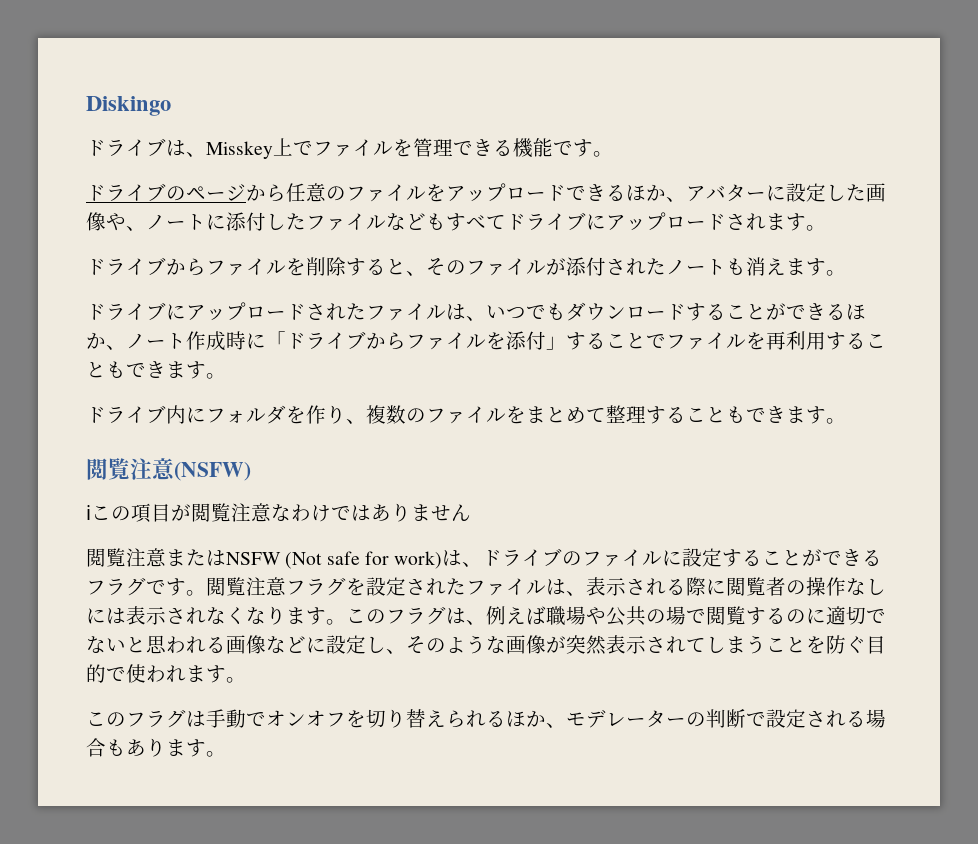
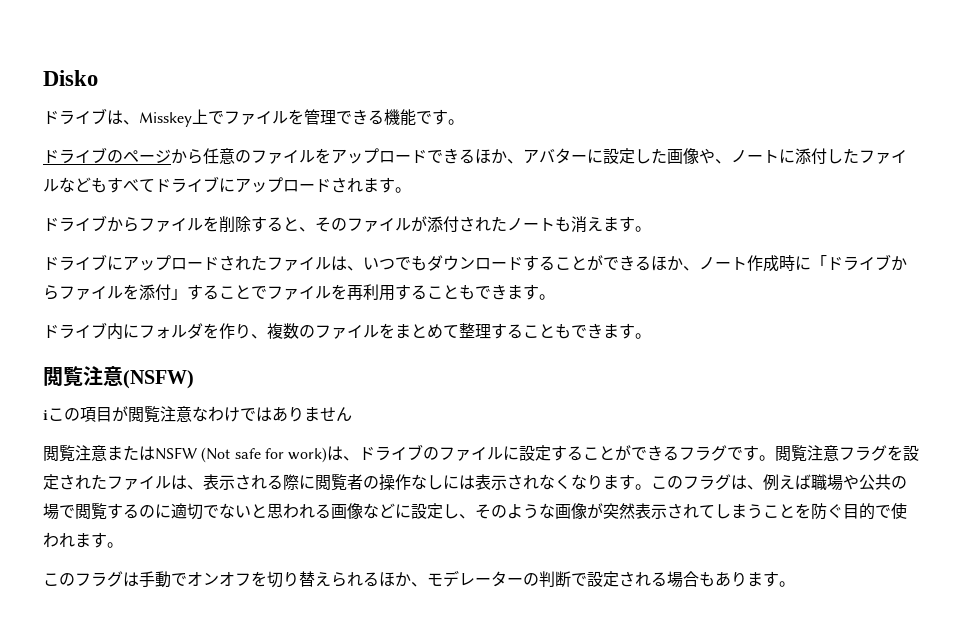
- Diskingo
+ Disko

